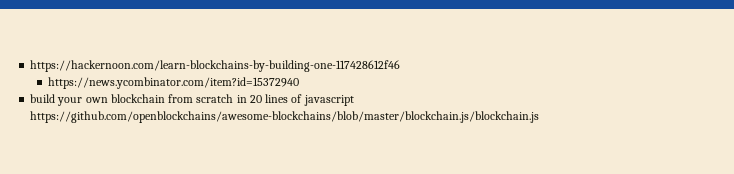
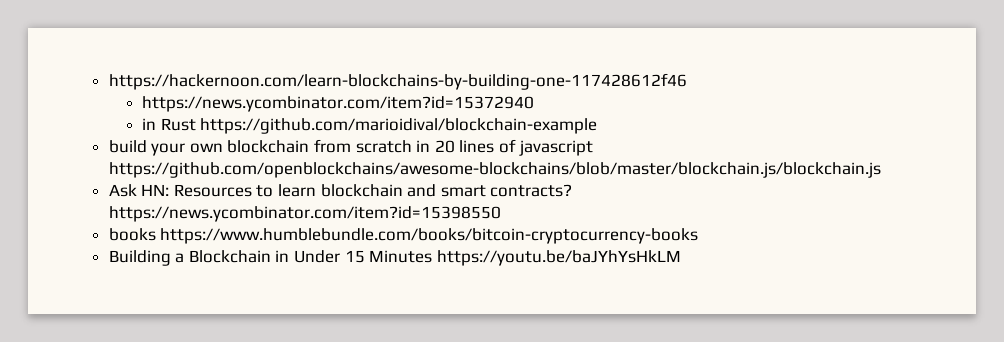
+ in Rust https://github.com/marioidival/blockchain-example
+ Ask HN: Resources to learn blockchain and smart contracts? https://news.ycombinator.com/item?id=15398550
+ books https://www.humblebundle.com/books/bitcoin-cryptocurrency-books
+ Building a Blockchain in Under 15 Minutes https://youtu.be/baJYhYsHkLM

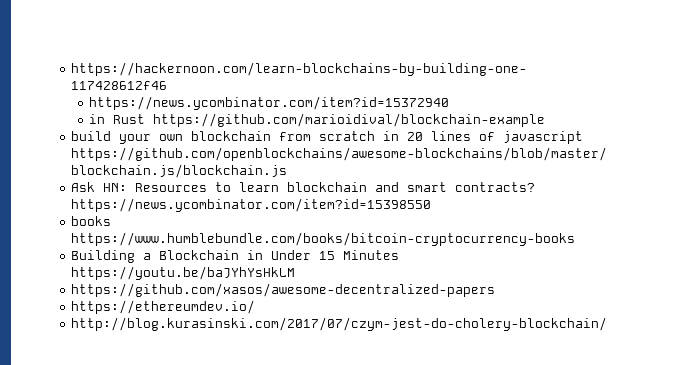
+ https://github.com/xasos/awesome-decentralized-papers
+ https://ethereumdev.io/
+ http://blog.kurasinski.com/2017/07/czym-jest-do-cholery-blockchain/

